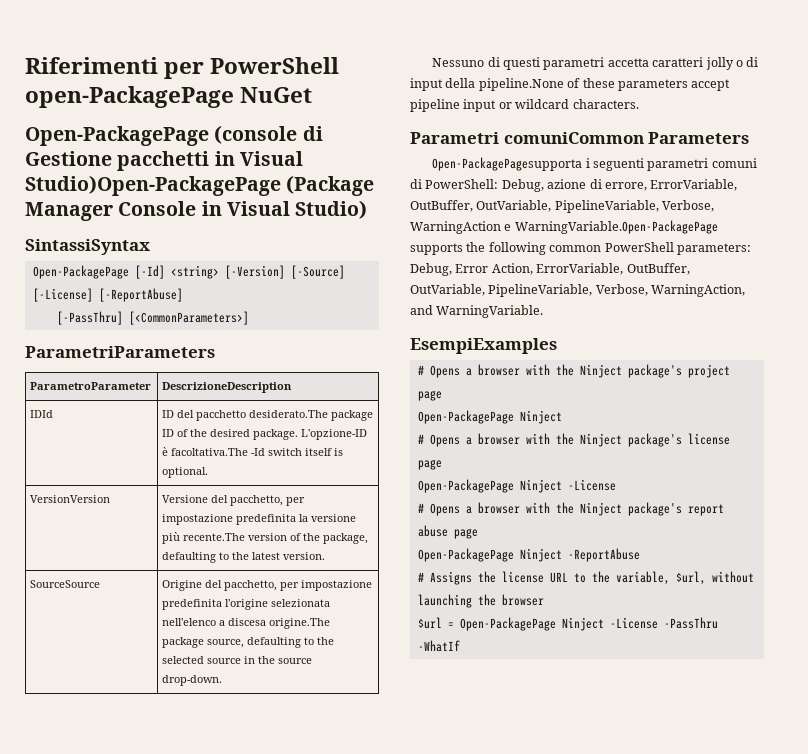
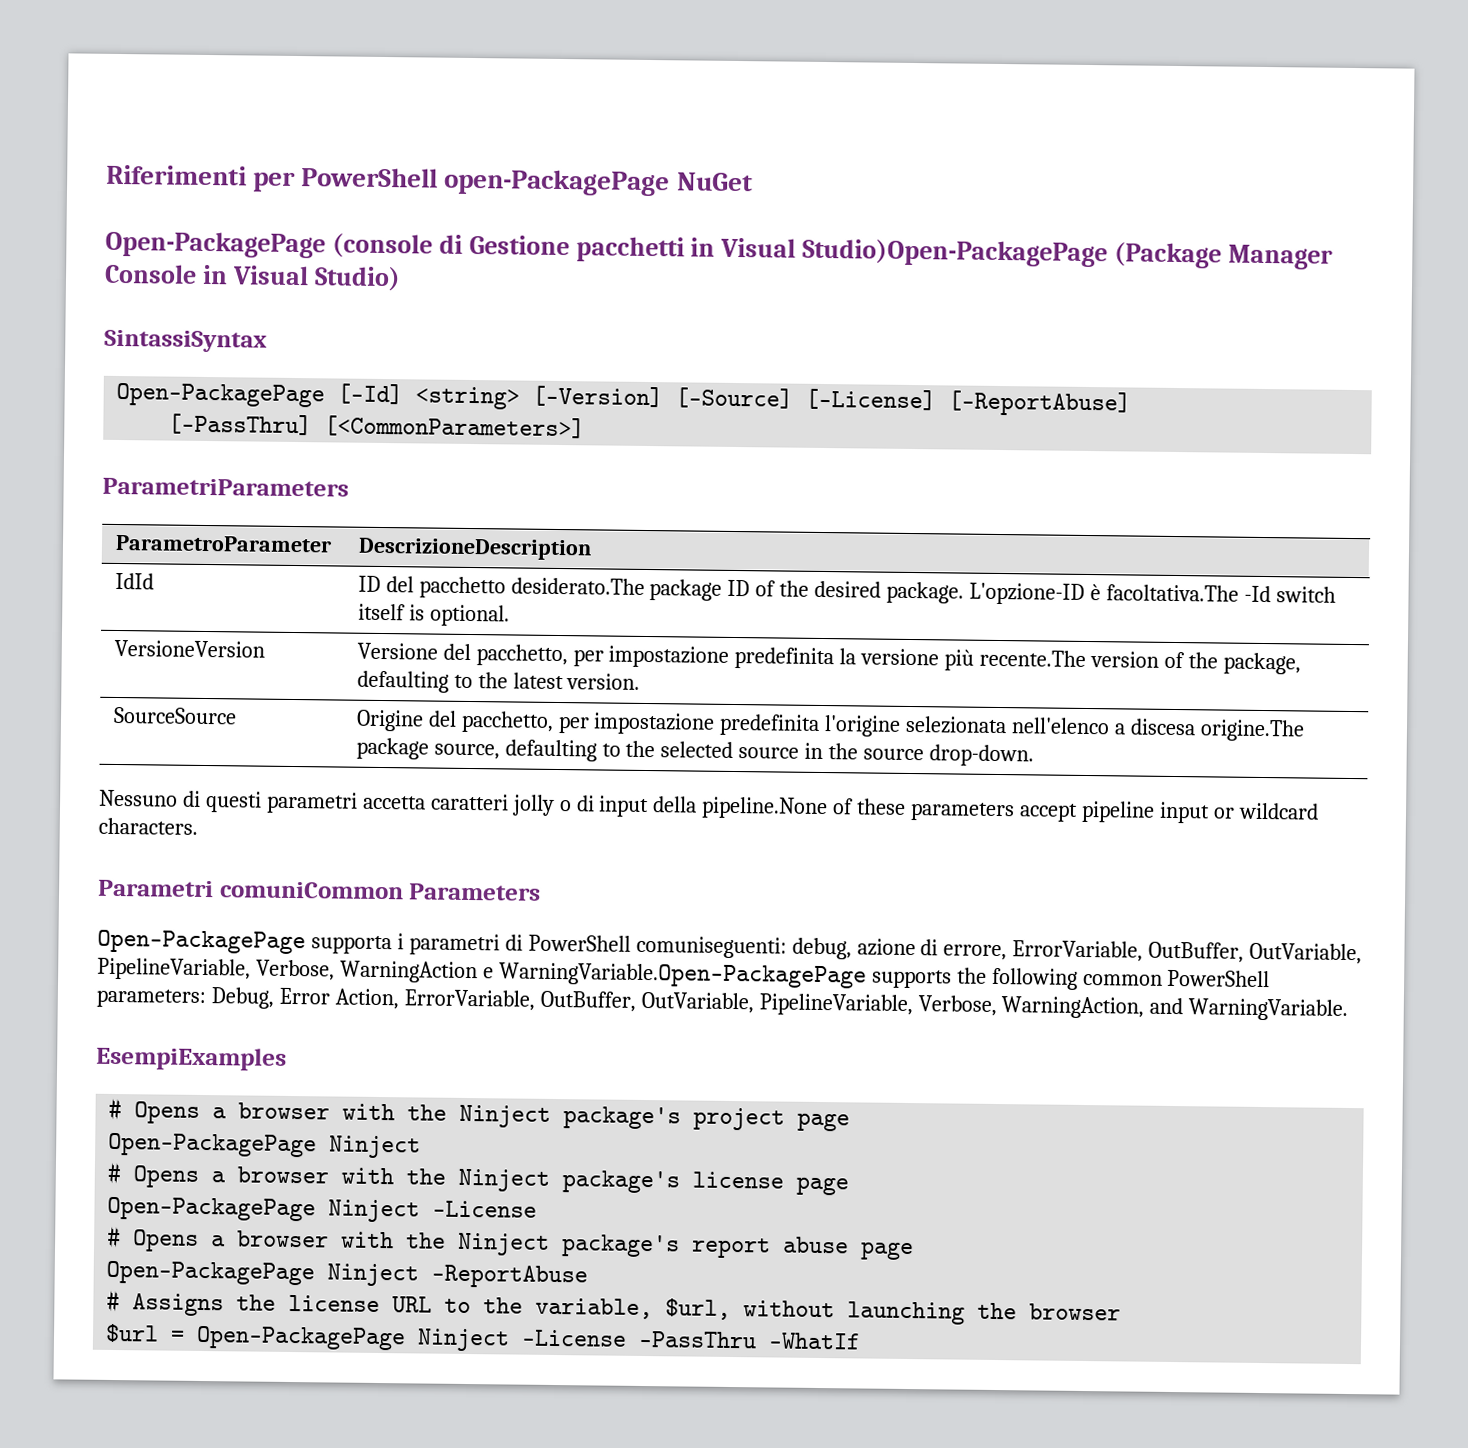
- IDId | ID del pacchetto desiderato.The package ID of the desired package. L'opzione-ID è facoltativa.The -Id switch itself is optional.
+ IdId | ID del pacchetto desiderato.The package ID of the desired package. L'opzione-ID è facoltativa.The -Id switch itself is optional.
- VersionVersion | Versione del pacchetto, per impostazione predefinita la versione più recente.The version of the package, defaulting to the latest version.
+ VersioneVersion | Versione del pacchetto, per impostazione predefinita la versione più recente.The version of the package, defaulting to the latest version.
- Open-PackagePagesupporta i seguenti parametri comuni di PowerShell: Debug, azione di errore, ErrorVariable, OutBuffer, OutVariable, PipelineVariable, Verbose, WarningAction e WarningVariable.Open-PackagePage supports the following common PowerShell parameters: Debug, Error Action, ErrorVariable, OutBuffer, OutVariable, PipelineVariable, Verbose, WarningAction, and WarningVariable.
+ Open-PackagePage supporta i parametri di PowerShell comuniseguenti: debug, azione di errore, ErrorVariable, OutBuffer, OutVariable, PipelineVariable, Verbose, WarningAction e WarningVariable.Open-PackagePage supports the following common PowerShell parameters: Debug, Error Action, ErrorVariable, OutBuffer, OutVariable, PipelineVariable, Verbose, WarningAction, and WarningVariable.

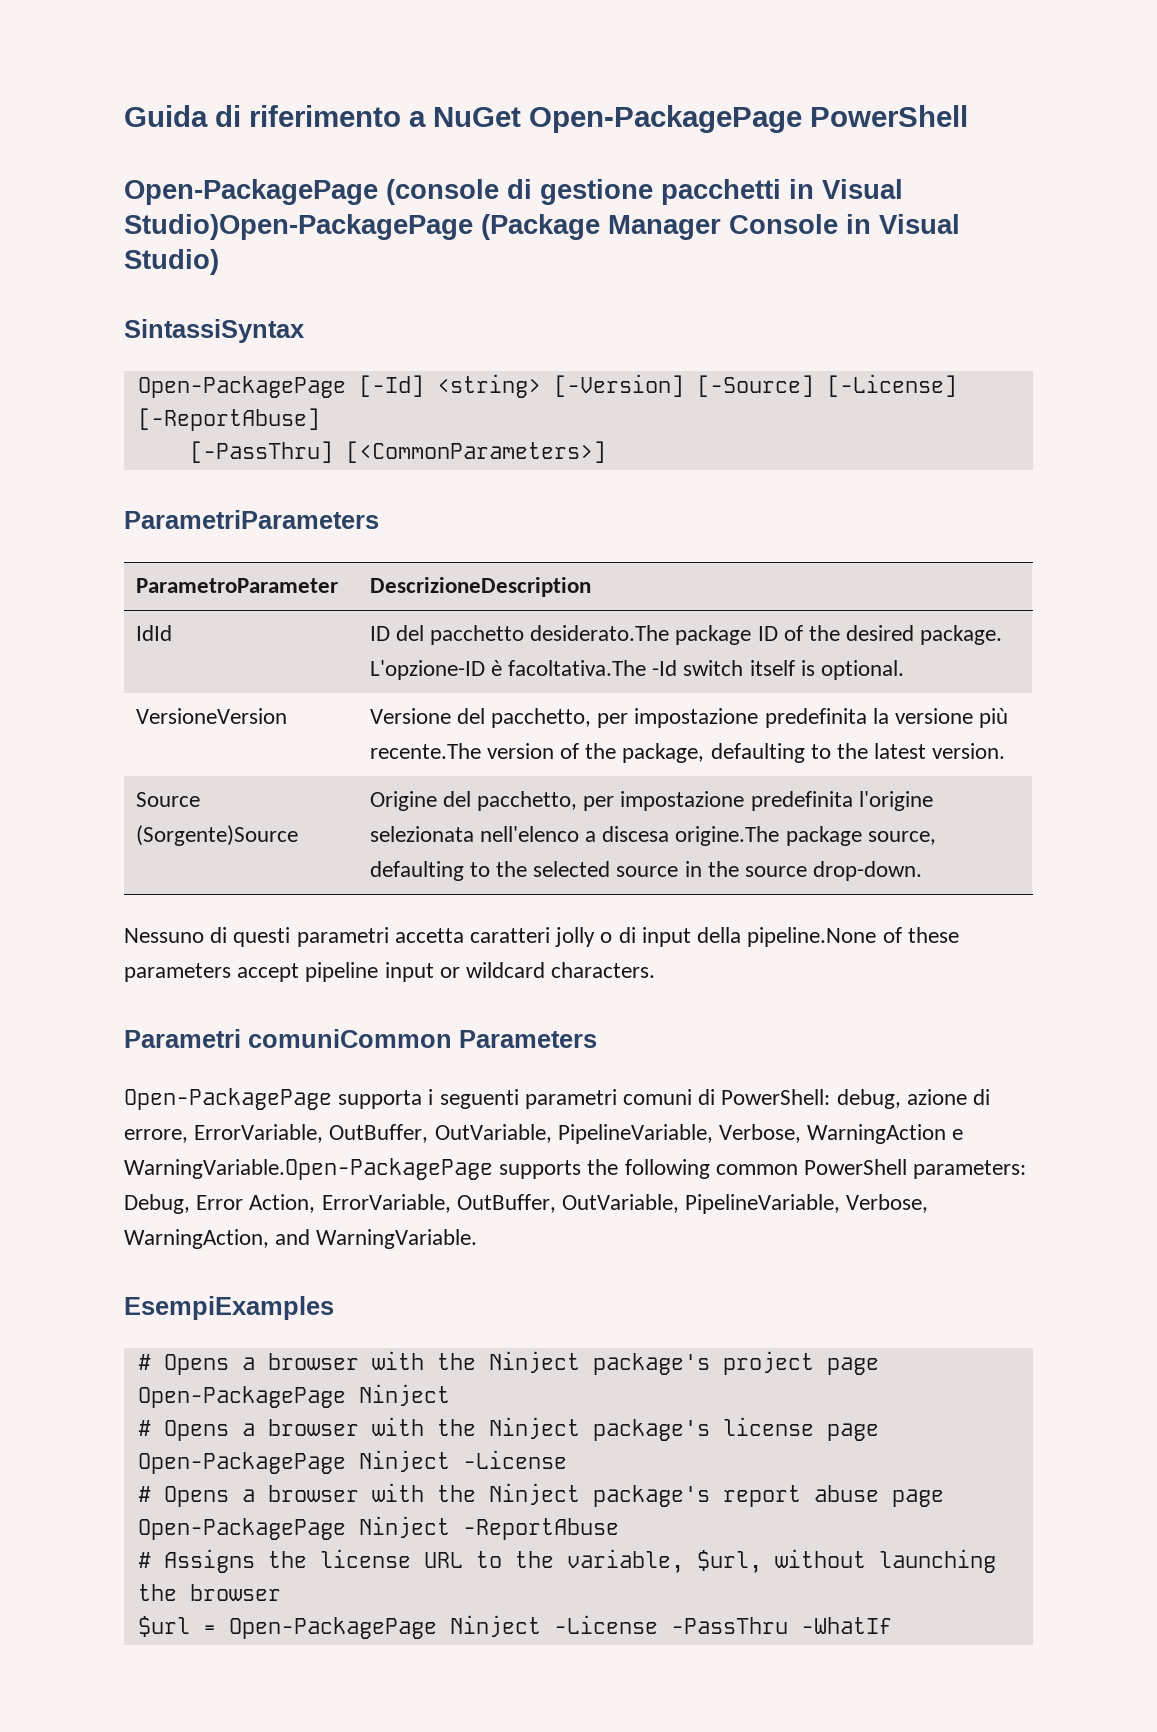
- Riferimenti per PowerShell open-PackagePage NuGet
+ Guida di riferimento a NuGet Open-PackagePage PowerShell
- Open-PackagePage (console di Gestione pacchetti in Visual Studio)Open-PackagePage (Package Manager Console in Visual Studio)
+ Open-PackagePage (console di gestione pacchetti in Visual Studio)Open-PackagePage (Package Manager Console in Visual Studio)
- SourceSource | Origine del pacchetto, per impostazione predefinita l'origine selezionata nell'elenco a discesa origine.The package source, defaulting to the selected source in the source drop-down.
+ Source (Sorgente)Source | Origine del pacchetto, per impostazione predefinita l'origine selezionata nell'elenco a discesa origine.The package source, defaulting to the selected source in the source drop-down.
- Open-PackagePage supporta i parametri di PowerShell comuniseguenti: debug, azione di errore, ErrorVariable, OutBuffer, OutVariable, PipelineVariable, Verbose, WarningAction e WarningVariable.Open-PackagePage supports the following common PowerShell parameters: Debug, Error Action, ErrorVariable, OutBuffer, OutVariable, PipelineVariable, Verbose, WarningAction, and WarningVariable.
+ Open-PackagePage supporta i seguenti parametri comuni di PowerShell: debug, azione di errore, ErrorVariable, OutBuffer, OutVariable, PipelineVariable, Verbose, WarningAction e WarningVariable.Open-PackagePage supports the following common PowerShell parameters: Debug, Error Action, ErrorVariable, OutBuffer, OutVariable, PipelineVariable, Verbose, WarningAction, and WarningVariable.

